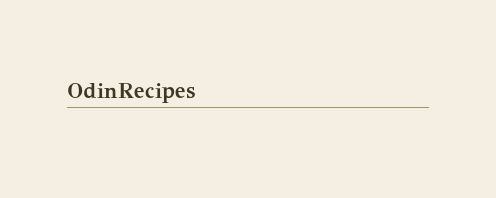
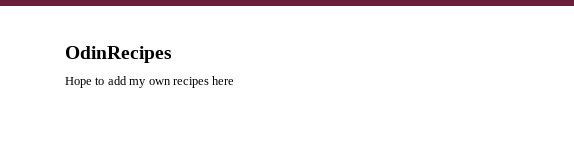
+ Hope to add my own recipes here

